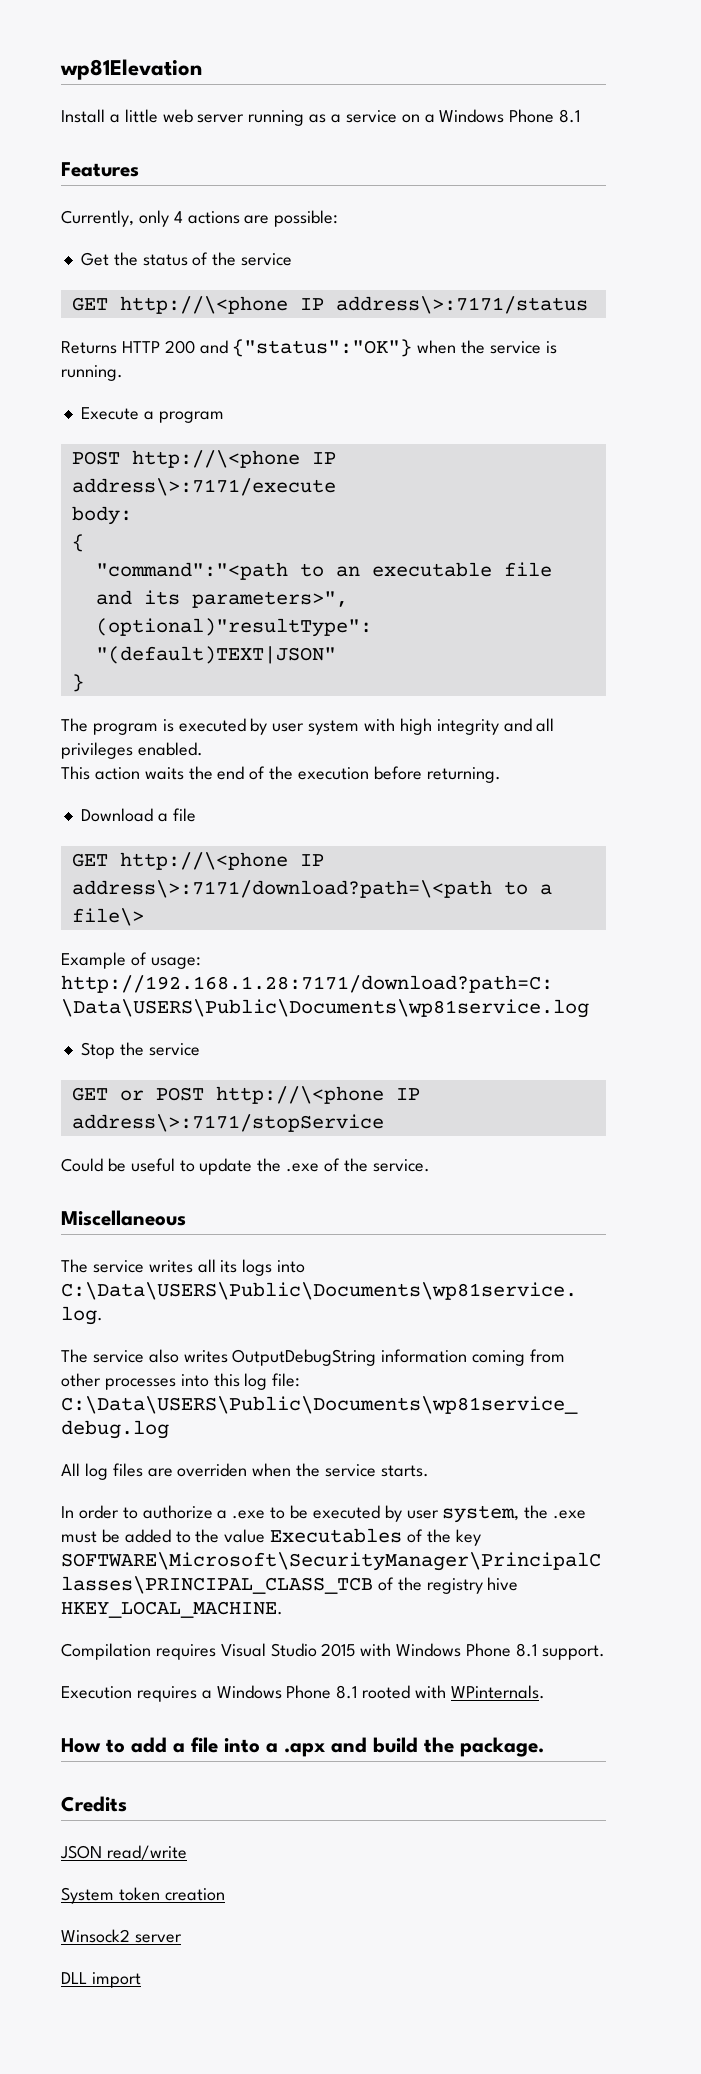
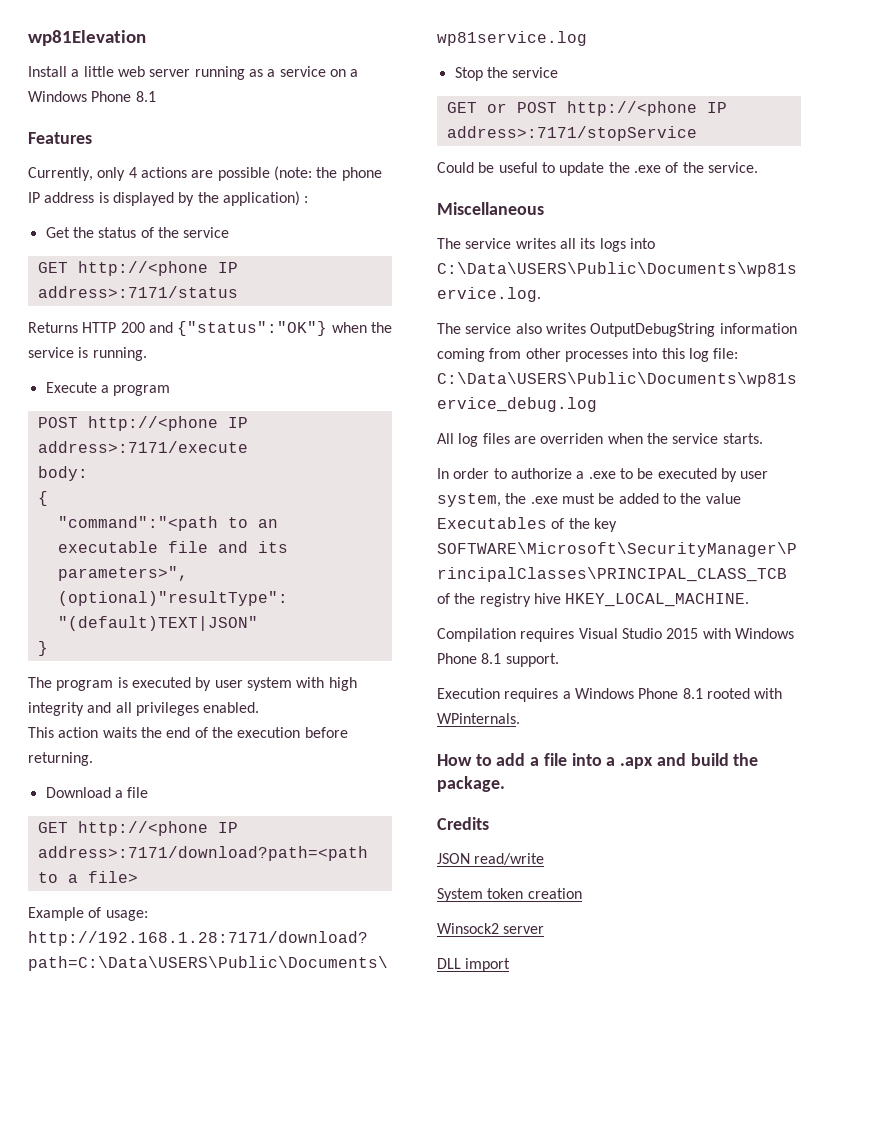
- Currently, only 4 actions are possible:
+ Currently, only 4 actions are possible (note: the phone IP address is displayed by the application) :
- GET http://\<phone IP address\>:7171/status
+ GET http://<phone IP address>:7171/status
- POST http://\<phone IP address\>:7171/execute
+ POST http://<phone IP address>:7171/execute
- GET http://\<phone IP address\>:7171/download?path=\<path to a file\>
+ GET http://<phone IP address>:7171/download?path=<path to a file>
- GET or POST http://\<phone IP address\>:7171/stopService
+ GET or POST http://<phone IP address>:7171/stopService

